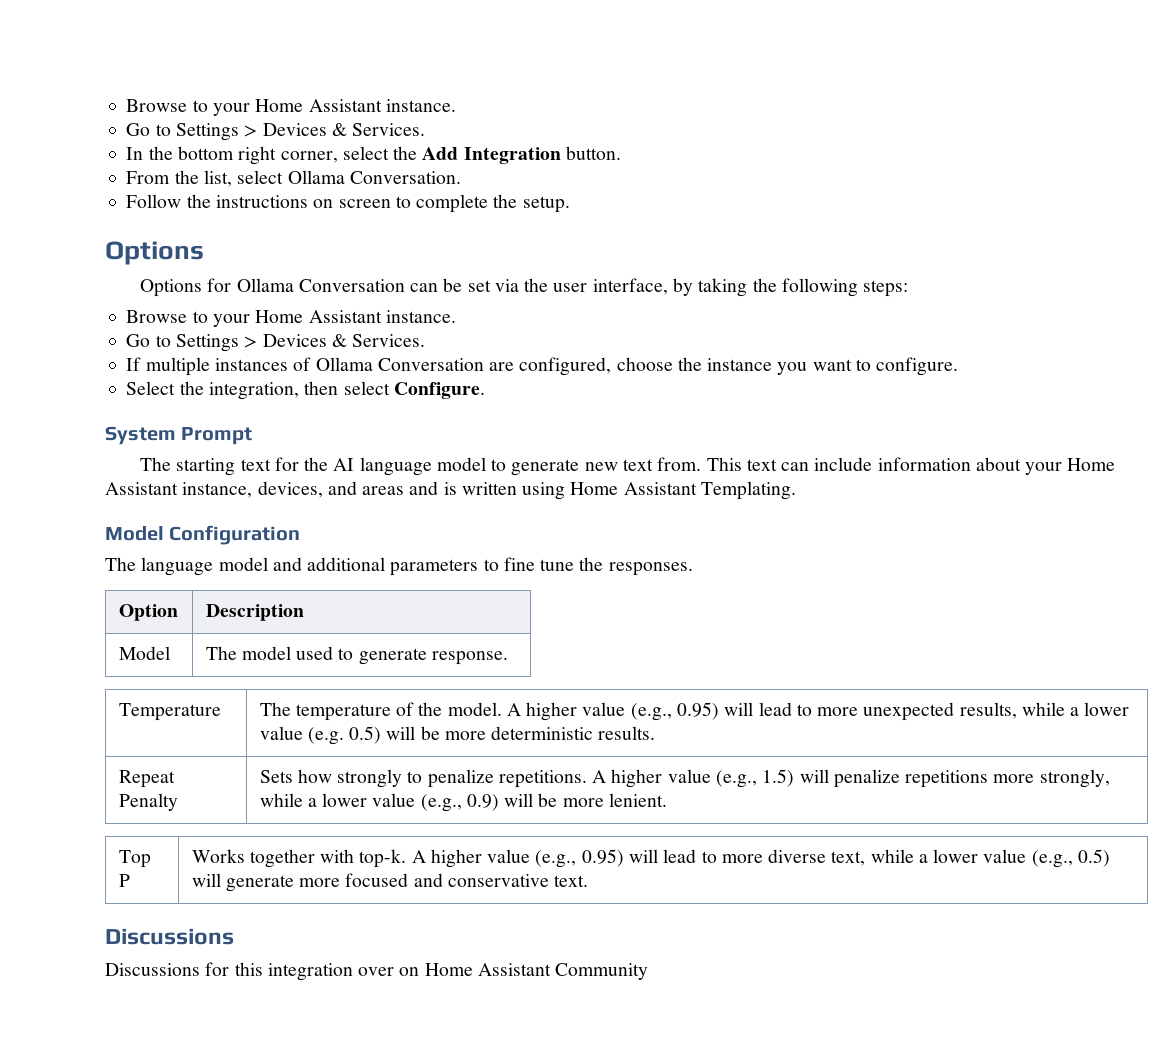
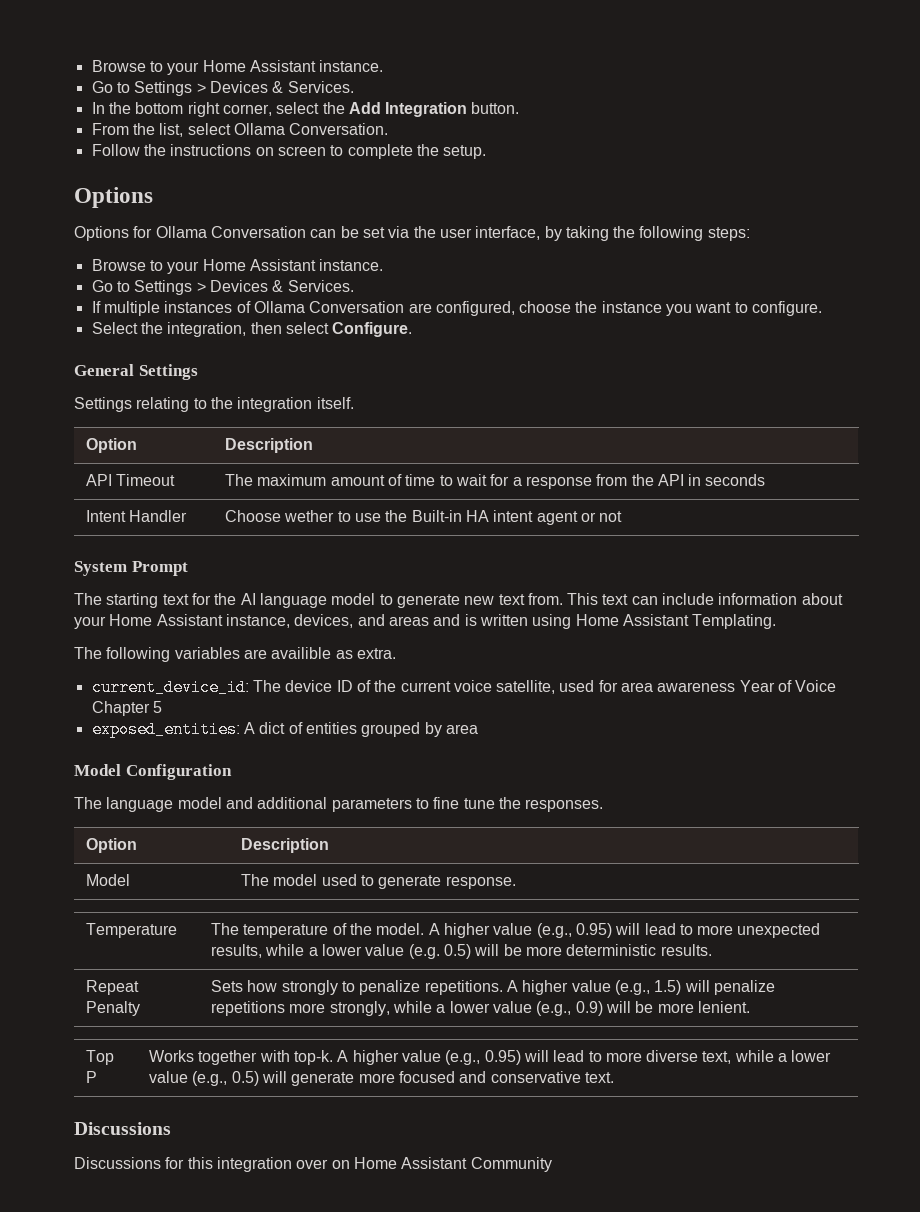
+ General Settings
+ Settings relating to the integration itself.
+ Option | Description
+ API Timeout | The maximum amount of time to wait for a response from the API in seconds
+ Intent Handler | Choose wether to use the Built-in HA intent agent or not
+ The following variables are availible as extra.
+ current_device_id: The device ID of the current voice satellite, used for area awareness Year of Voice Chapter 5
+ exposed_entities: A dict of entities grouped by area

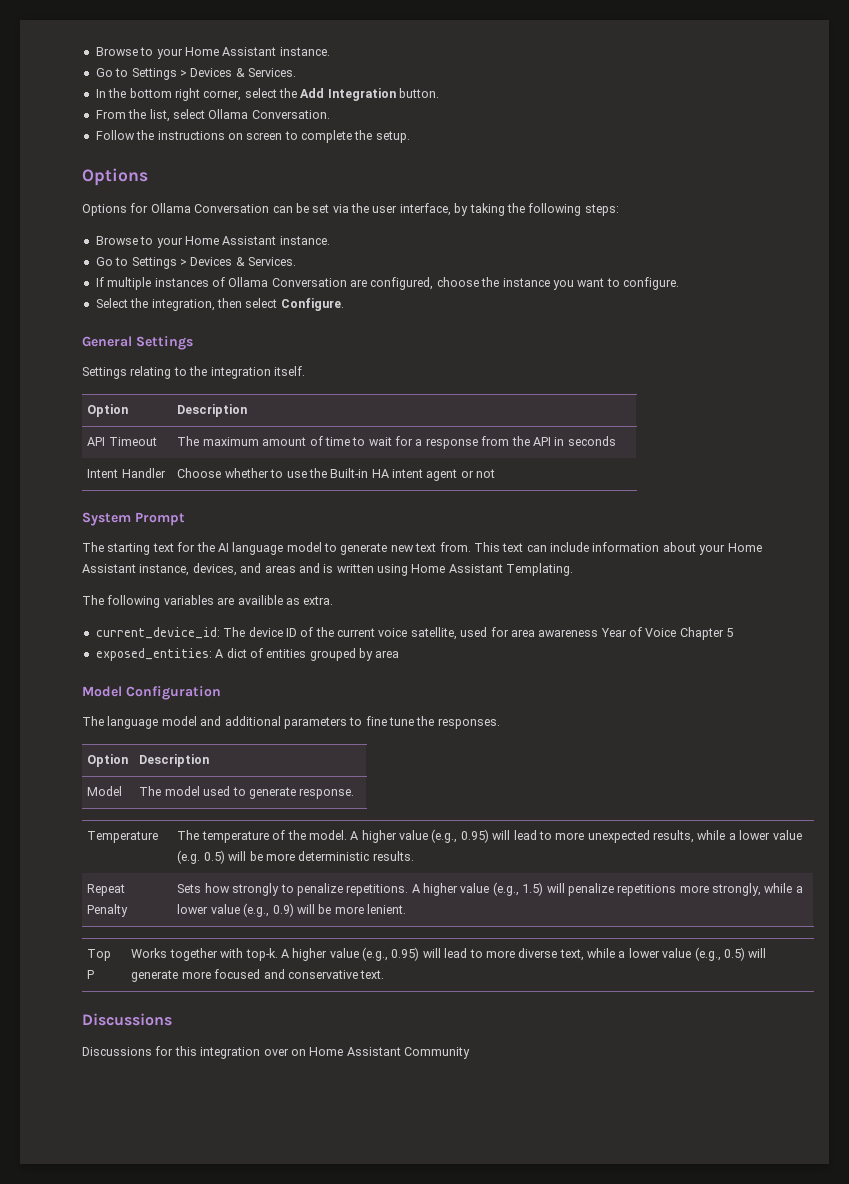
- Intent Handler | Choose wether to use the Built-in HA intent agent or not
+ Intent Handler | Choose whether to use the Built-in HA intent agent or not

